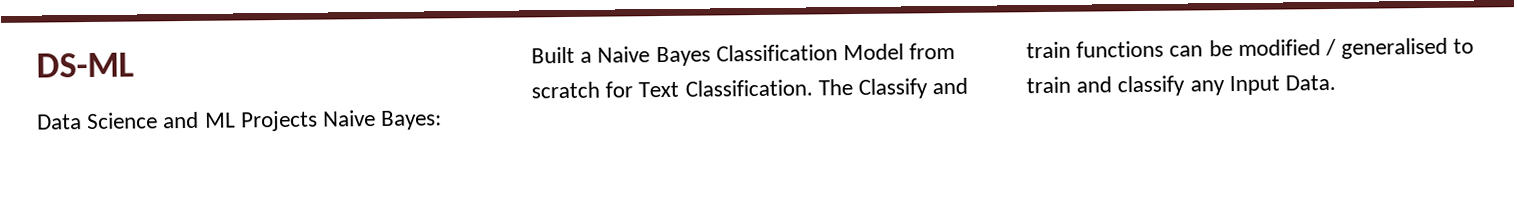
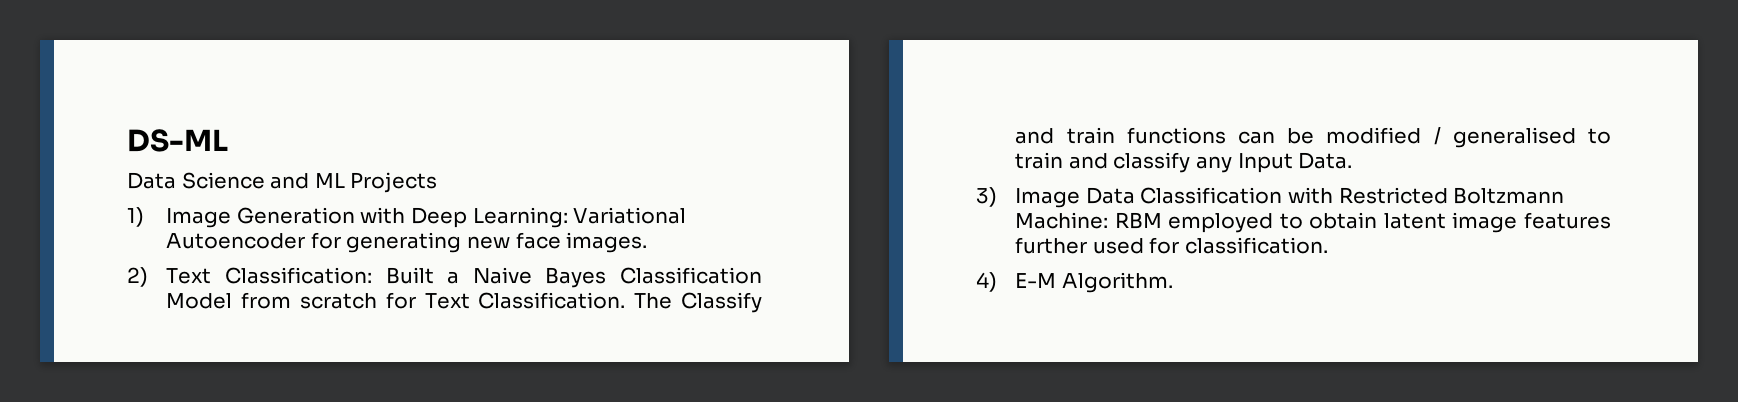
- Data Science and ML Projects Naive Bayes: Built a Naive Bayes Classification Model from scratch for Text Classification.
+ Data Science and ML Projects
+ 1) Image Generation with Deep Learning: Variational Autoencoder for generating new face images.
+ 2) Text Classification: Built a Naive Bayes Classification Model from scratch for Text Classification.
+ 3) Image Data Classification with Restricted Boltzmann Machine: RBM employed to obtain latent image features further used for classification.
+ 4) E-M Algorithm.

